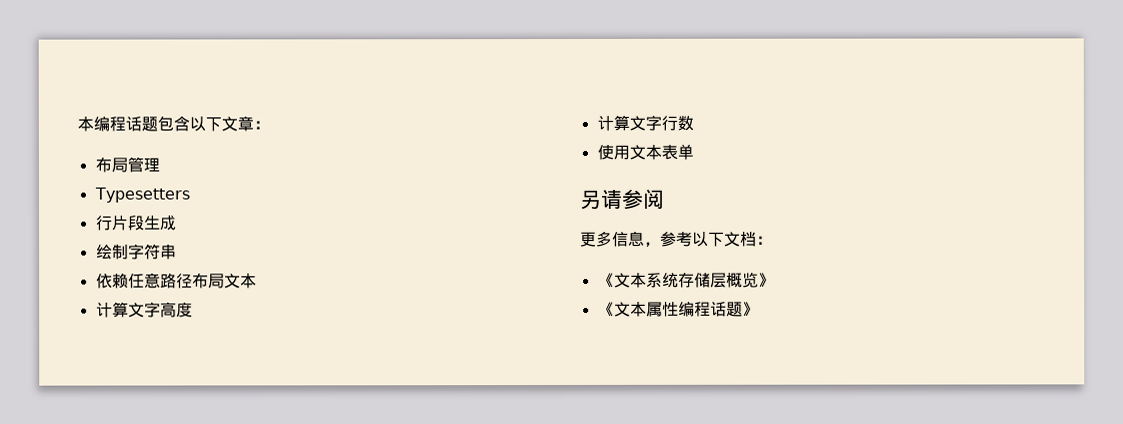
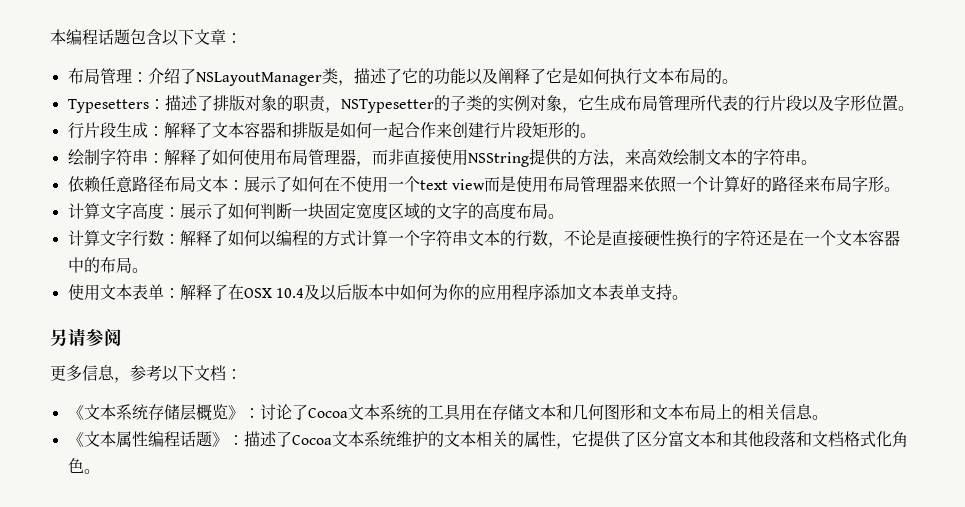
- 布局管理
- Typesetters
- 行片段生成
- 绘制字符串
+ 布局管理：介绍了NSLayoutManager类，描述了它的功能以及阐释了它是如何执行文本布局的。
+ Typesetters：描述了排版对象的职责，NSTypesetter的子类的实例对象，它生成布局管理所代表的行片段以及字形位置。
+ 行片段生成：解释了文本容器和排版是如何一起合作来创建行片段矩形的。
+ 绘制字符串：解释了如何使用布局管理器，而非直接使用NSString提供的方法，来高效绘制文本的字符串。
- 依赖任意路径布局文本
- 计算文字高度
- 计算文字行数
- 使用文本表单
+ 依赖任意路径布局文本：展示了如何在不使用一个text view而是使用布局管理器来依照一个计算好的路径来布局字形。
+ 计算文字高度：展示了如何判断一块固定宽度区域的文字的高度布局。
+ 计算文字行数：解释了如何以编程的方式计算一个字符串文本的行数，不论是直接硬性换行的字符还是在一个文本容器中的布局。
+ 使用文本表单：解释了在OSX 10.4及以后版本中如何为你的应用程序添加文本表单支持。
- 《文本系统存储层概览》
+ 《文本系统存储层概览》：讨论了Cocoa文本系统的工具用在存储文本和几何图形和文本布局上的相关信息。
- 《文本属性编程话题》
+ 《文本属性编程话题》：描述了Cocoa文本系统维护的文本相关的属性，它提供了区分富文本和其他段落和文档格式化角色。

